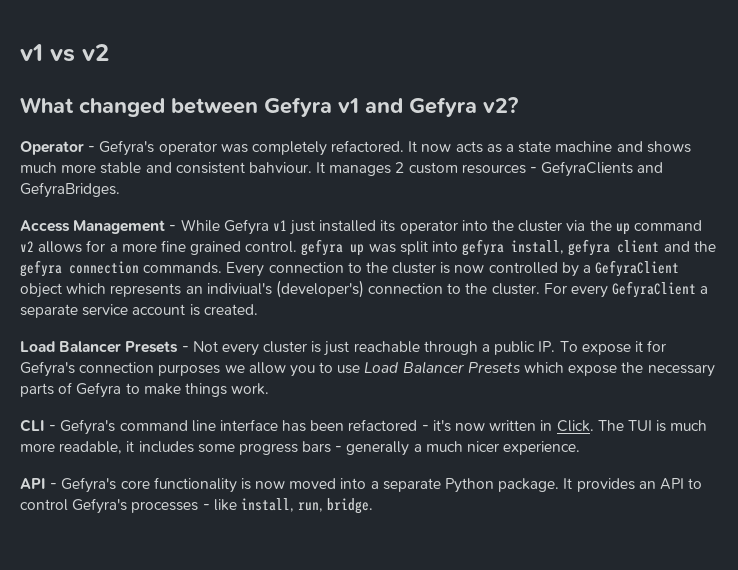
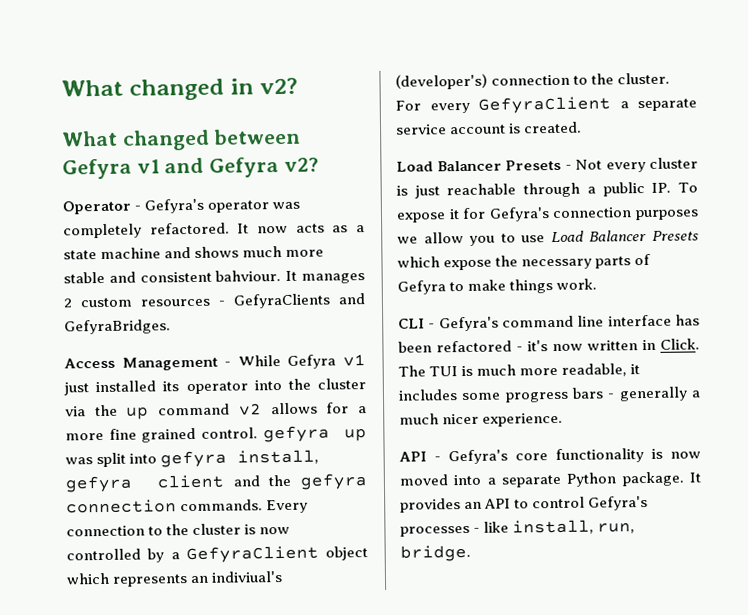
- v1 vs v2
+ What changed in v2?

